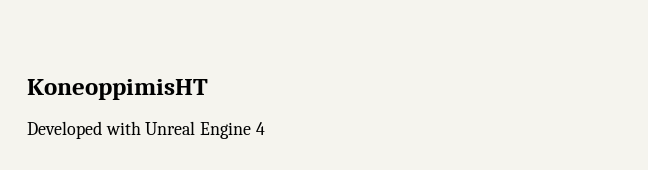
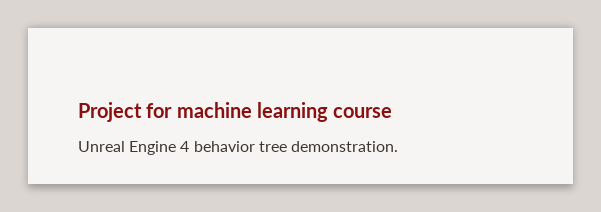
- KoneoppimisHT
- Developed with Unreal Engine 4
+ Project for machine learning course
+ Unreal Engine 4 behavior tree demonstration.

